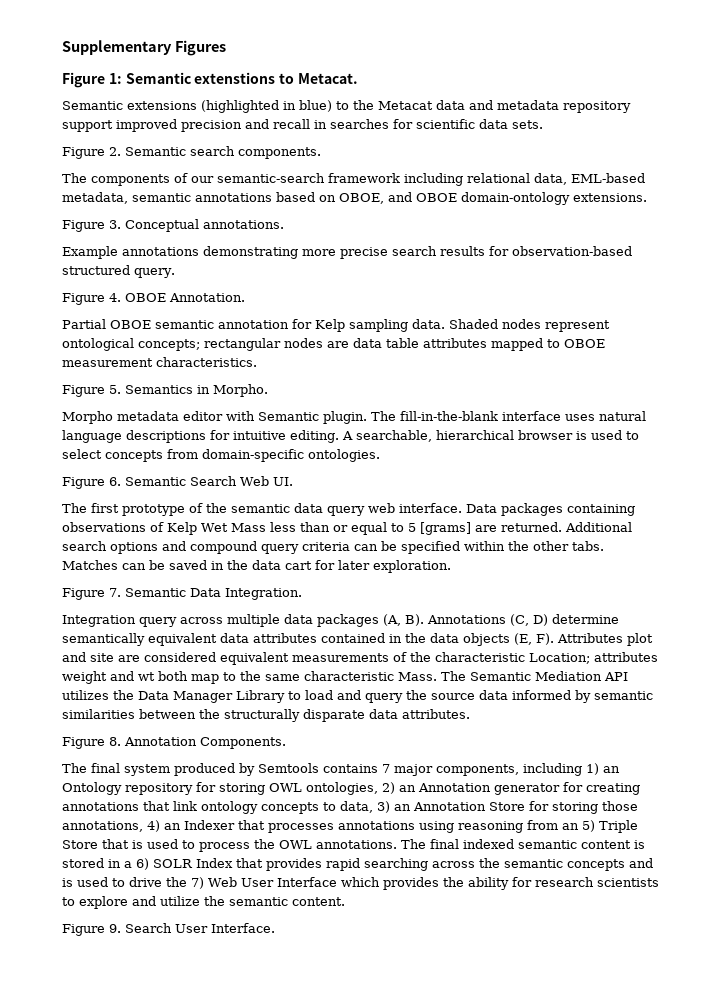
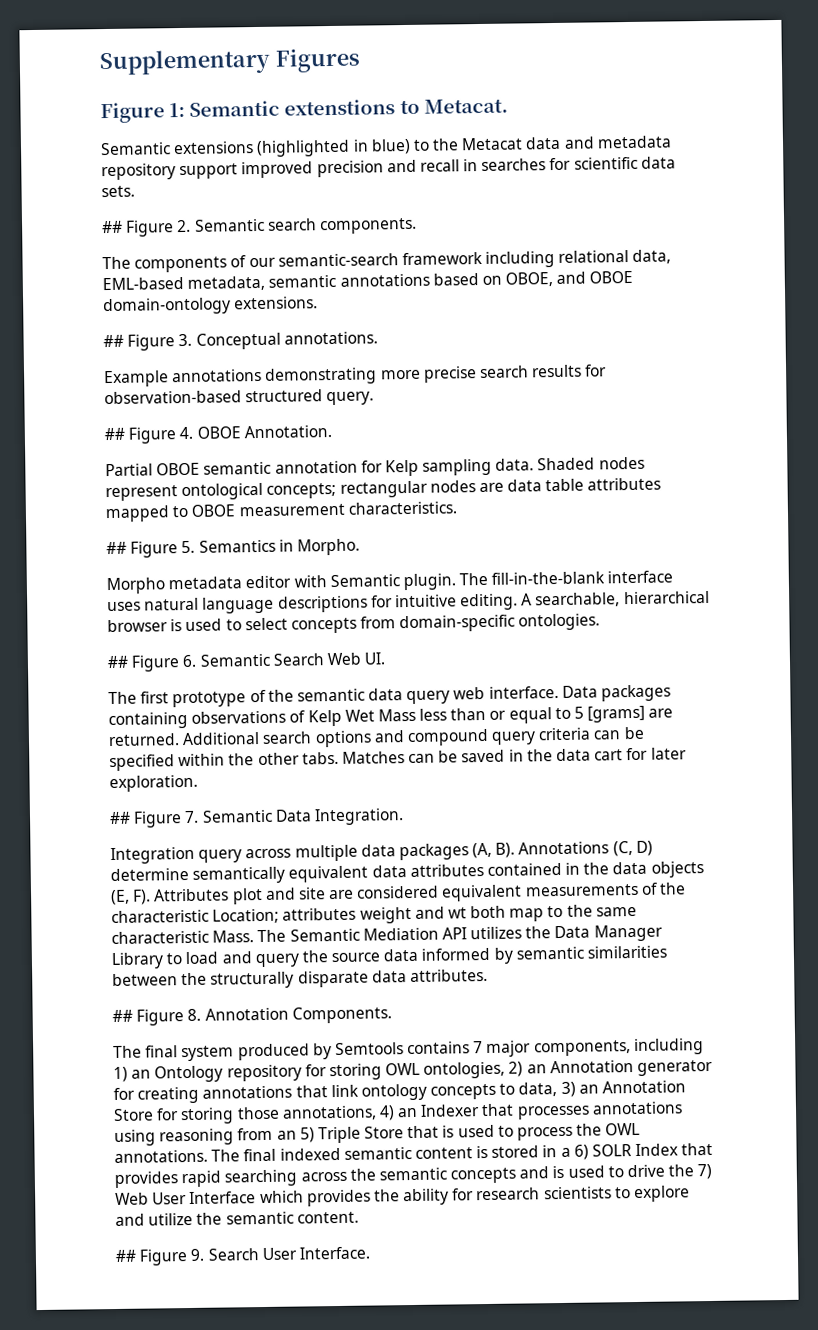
- Figure 2. Semantic search components.
+ ## Figure 2. Semantic search components.
- Figure 3. Conceptual annotations.
+ ## Figure 3. Conceptual annotations.
- Figure 4. OBOE Annotation.
+ ## Figure 4. OBOE Annotation.
- Figure 5. Semantics in Morpho.
+ ## Figure 5. Semantics in Morpho.
- Figure 6. Semantic Search Web UI.
+ ## Figure 6. Semantic Search Web UI.
- Figure 7. Semantic Data Integration.
+ ## Figure 7. Semantic Data Integration.
- Figure 8. Annotation Components.
+ ## Figure 8. Annotation Components.
- Figure 9. Search User Interface.
+ ## Figure 9. Search User Interface.

